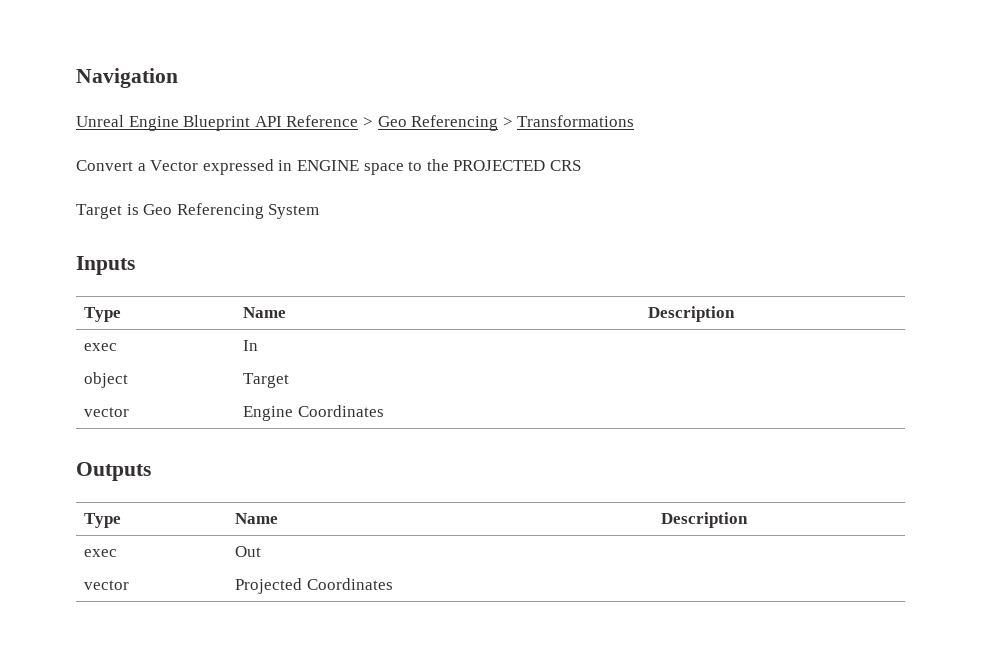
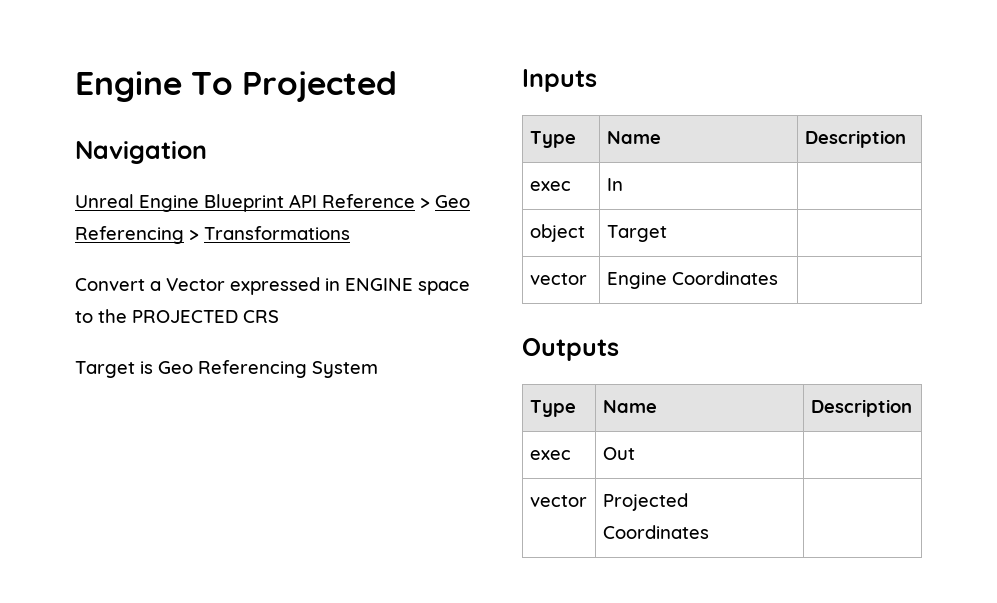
+ Engine To Projected

